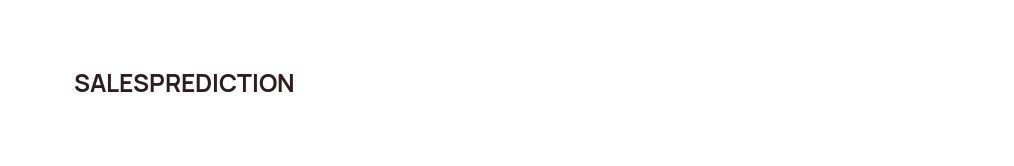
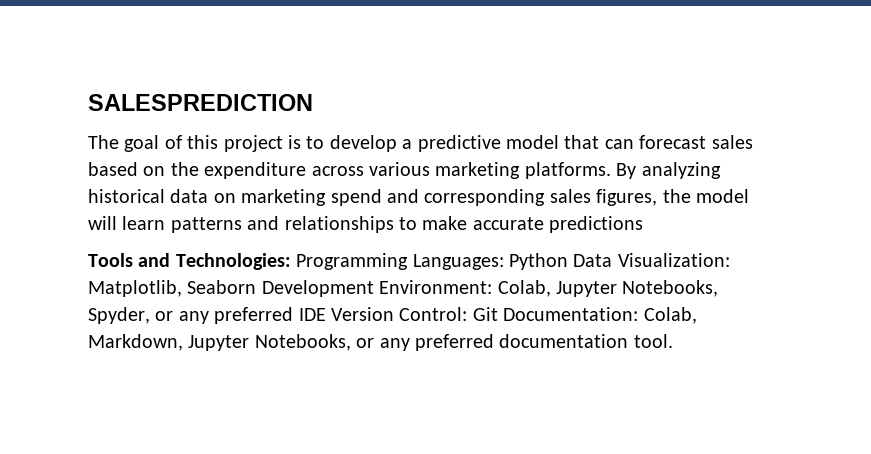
+ The goal of this project is to develop a predictive model that can forecast sales based on the expenditure across various marketing platforms. By analyzing historical data on marketing spend and corresponding sales figures, the model will learn patterns and relationships to make accurate predictions
+ Tools and Technologies: Programming Languages: Python Data Visualization: Matplotlib, Seaborn Development Environment: Colab, Jupyter Notebooks, Spyder, or any preferred IDE Version Control: Git Documentation: Colab, Markdown, Jupyter Notebooks, or any preferred documentation tool.

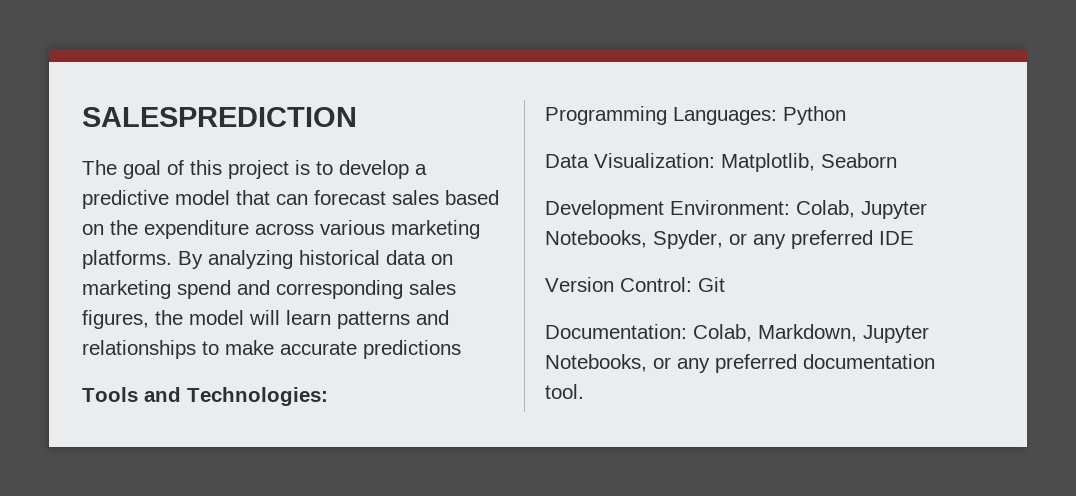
- Tools and Technologies: Programming Languages: Python Data Visualization: Matplotlib, Seaborn Development Environment: Colab, Jupyter Notebooks, Spyder, or any preferred IDE Version Control: Git Documentation: Colab, Markdown, Jupyter Notebooks, or any preferred documentation tool.
+ Tools and Technologies:
+ Programming Languages: Python
+ Data Visualization: Matplotlib, Seaborn
+ Development Environment: Colab, Jupyter Notebooks, Spyder, or any preferred IDE
+ Version Control: Git
+ Documentation: Colab, Markdown, Jupyter Notebooks, or any preferred documentation tool.

